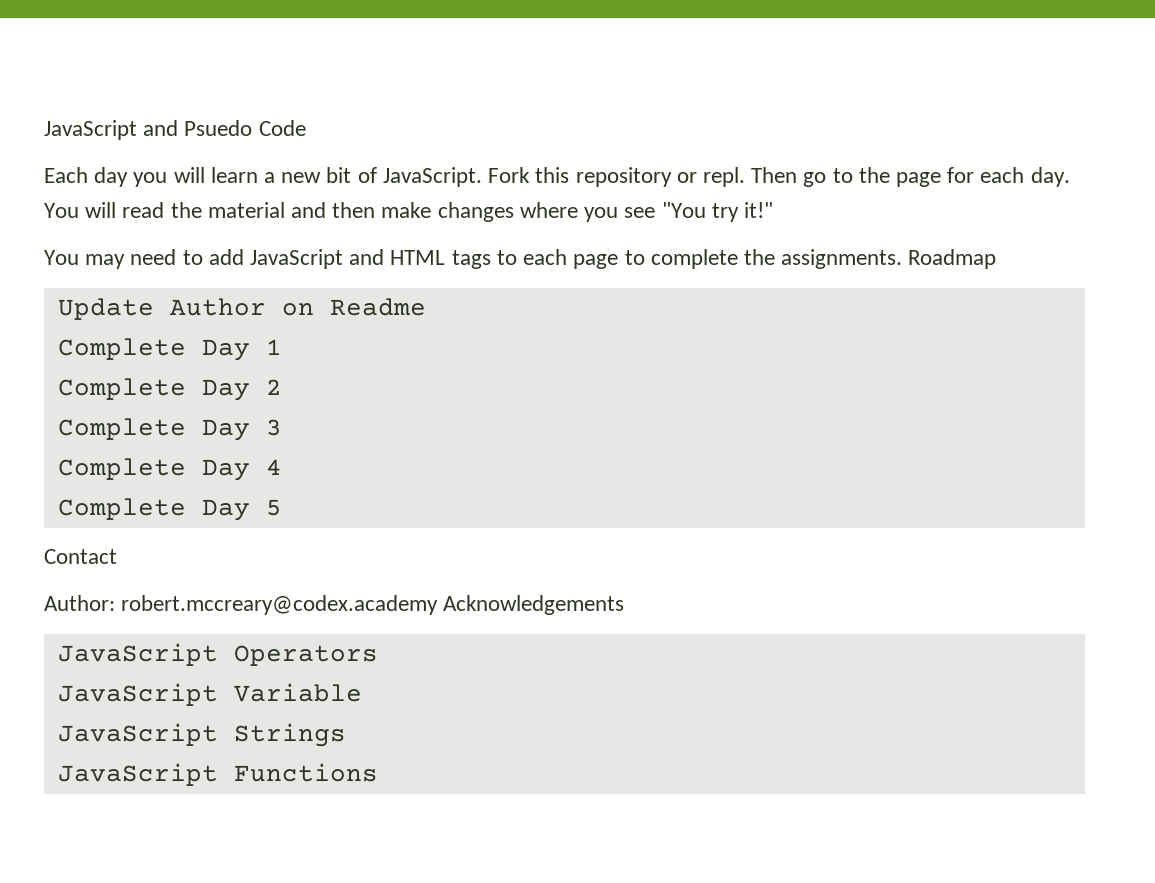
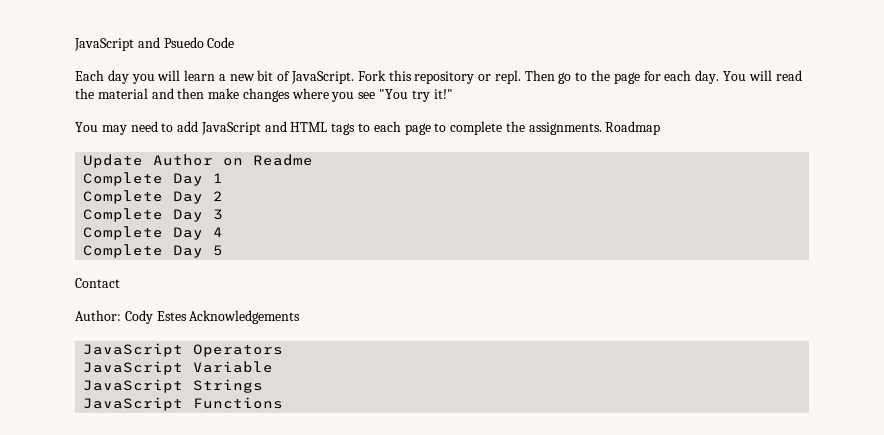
- Author: robert.mccreary@codex.academy Acknowledgements
+ Author: Cody Estes Acknowledgements

